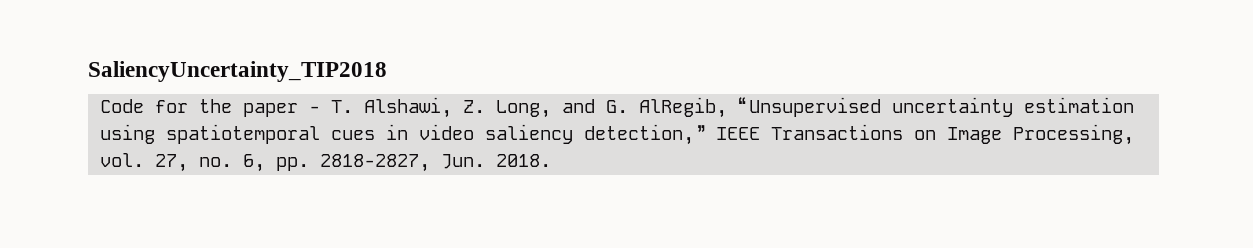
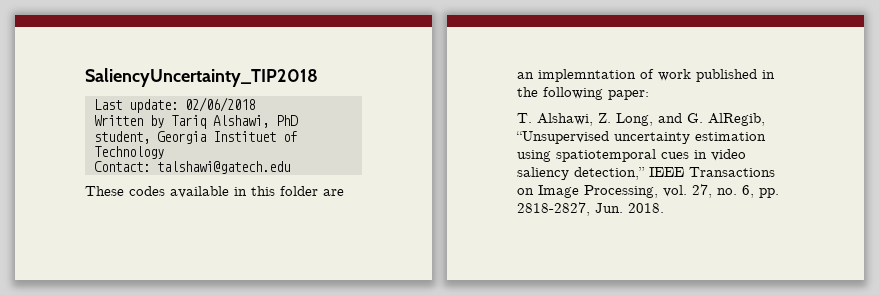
- Code for the paper - T. Alshawi, Z. Long, and G. AlRegib, “Unsupervised uncertainty estimation using spatiotemporal cues in video saliency detection,” IEEE Transactions on Image Processing, vol. 27, no. 6, pp. 2818-2827, Jun. 2018.
+ Last update: 02/06/2018
+ Written by Tariq Alshawi, PhD student, Georgia Instituet of Technology
+ Contact: talshawi@gatech.edu
+ These codes available in this folder are an implemntation of work published in the following paper:
+ T. Alshawi, Z. Long, and G. AlRegib, “Unsupervised uncertainty estimation using spatiotemporal cues in video saliency detection,” IEEE Transactions on Image Processing, vol. 27, no. 6, pp. 2818-2827, Jun. 2018.

